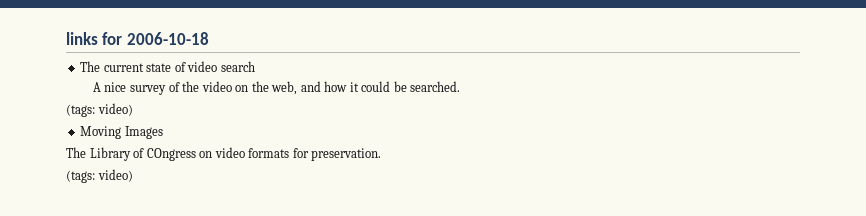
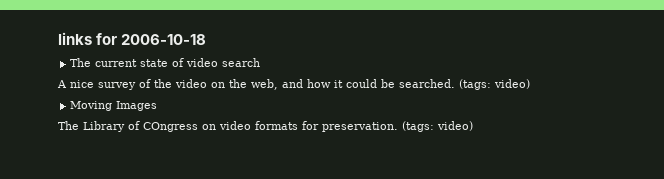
- A nice survey of the video on the web, and how it could be searched.
- (tags: video)
+ A nice survey of the video on the web, and how it could be searched. (tags: video)
- The Library of COngress on video formats for preservation.
- (tags: video)
+ The Library of COngress on video formats for preservation. (tags: video)

